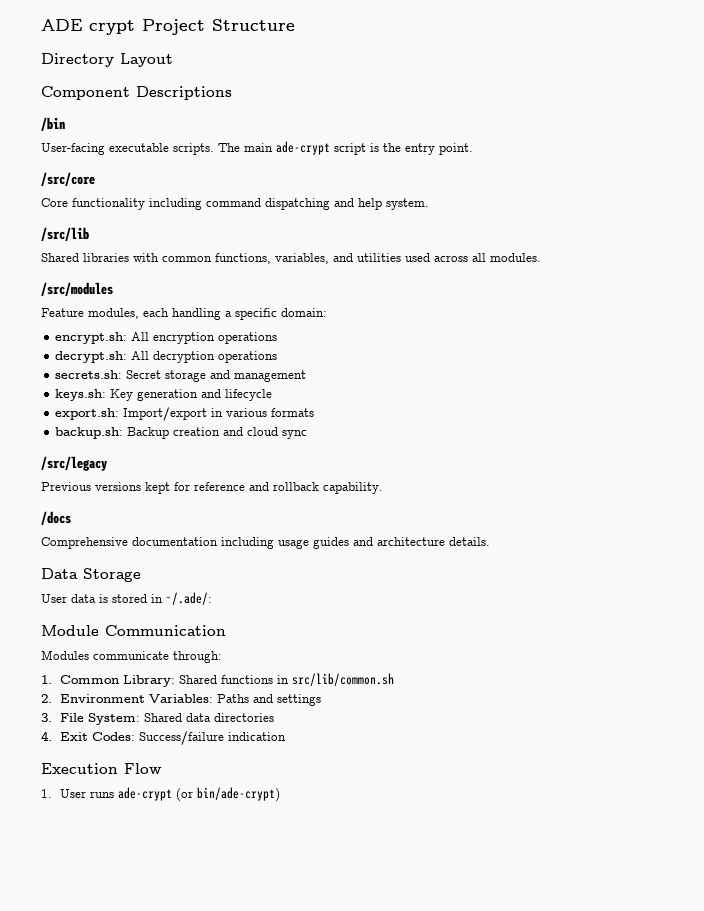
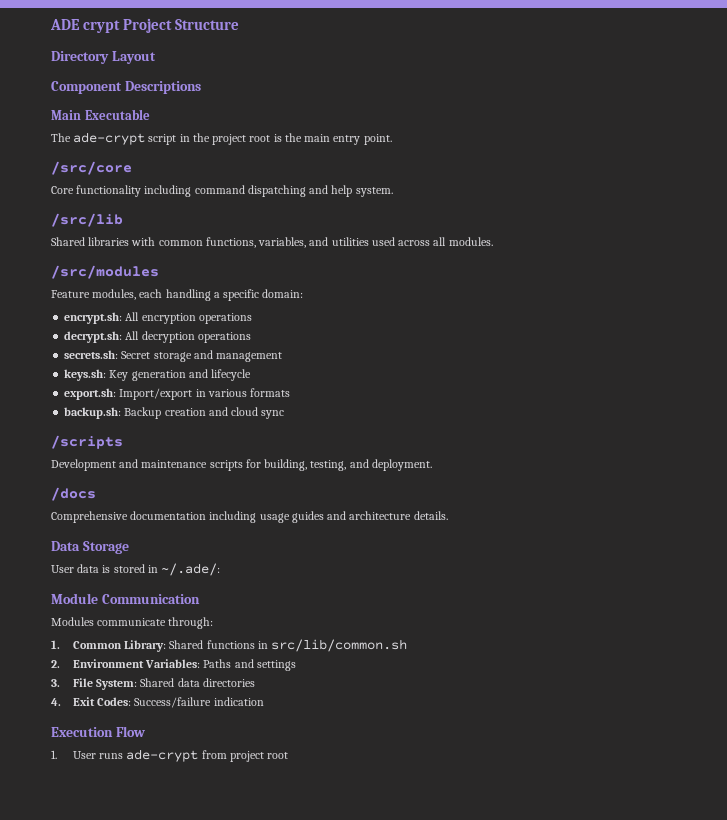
- /bin
- User-facing executable scripts. The main ade-crypt script is the entry point.
+ Main Executable
+ The ade-crypt script in the project root is the main entry point.
- /src/legacy
- Previous versions kept for reference and rollback capability.
+ /scripts
+ Development and maintenance scripts for building, testing, and deployment.
- 1. User runs ade-crypt (or bin/ade-crypt)
+ 1. User runs ade-crypt from project root

